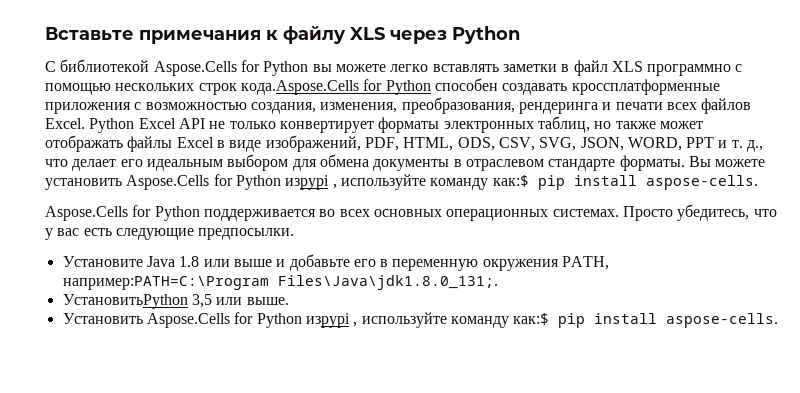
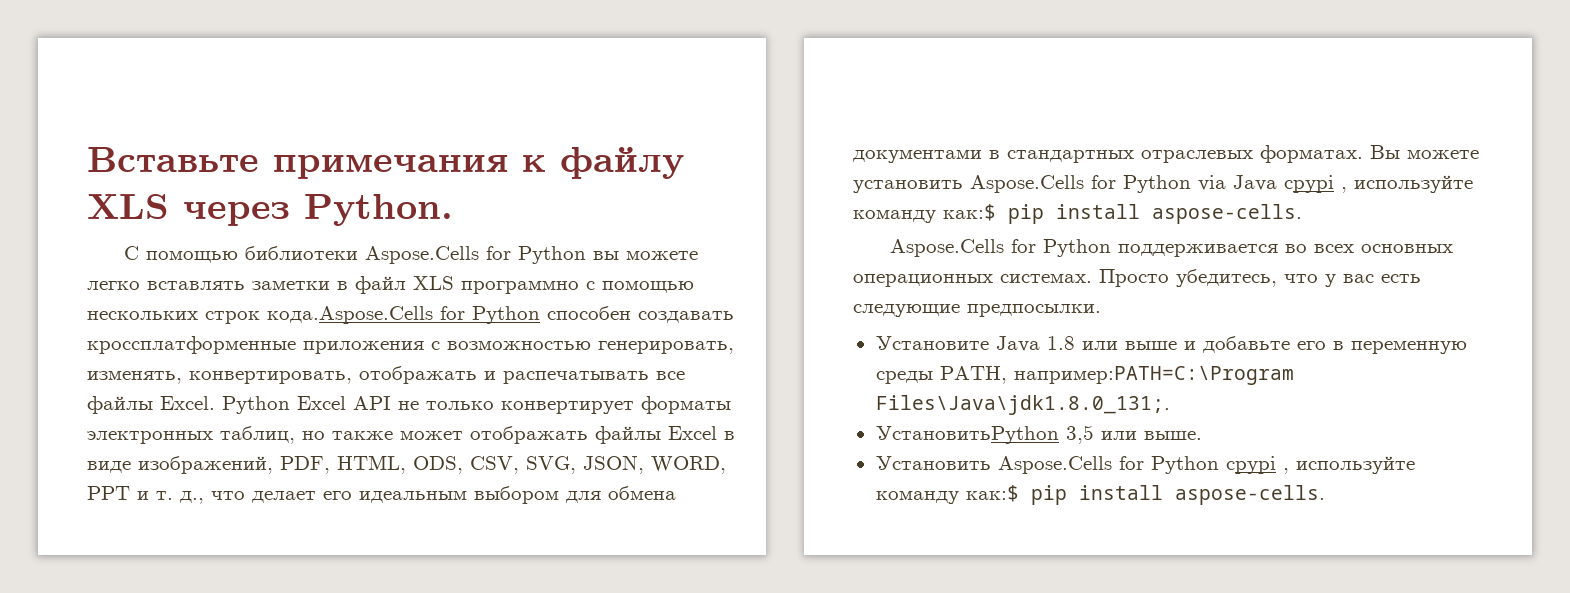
- Вставьте примечания к файлу XLS через Python
+ Вставьте примечания к файлу XLS через Python.
- С библиотекой Aspose.Cells for Python вы можете легко вставлять заметки в файл XLS программно с помощью нескольких строк кода.Aspose.Cells for Python способен создавать кроссплатформенные приложения с возможностью создания, изменения, преобразования, рендеринга и печати всех файлов Excel.
+ С помощью библиотеки Aspose.Cells for Python вы можете легко вставлять заметки в файл XLS программно с помощью нескольких строк кода.Aspose.Cells for Python способен создавать кроссплатформенные приложения с возможностью генерировать, изменять, конвертировать, отображать и распечатывать все файлы Excel.
- Python Excel API не только конвертирует форматы электронных таблиц, но также может отображать файлы Excel в виде изображений, PDF, HTML, ODS, CSV, SVG, JSON, WORD, PPT и т. д., что делает его идеальным выбором для обмена документы в отраслевом стандарте форматы.
+ Python Excel API не только конвертирует форматы электронных таблиц, но также может отображать файлы Excel в виде изображений, PDF, HTML, ODS, CSV, SVG, JSON, WORD, PPT и т. д., что делает его идеальным выбором для обмена документами в стандартных отраслевых форматах.
- Вы можете установить Aspose.Cells for Python изpypi , используйте команду как:$ pip install aspose-cells.
+ Вы можете установить Aspose.Cells for Python via Java сpypi , используйте команду как:$ pip install aspose-cells.
- Установите Java 1.8 или выше и добавьте его в переменную окружения PATH, например:PATH=C:\Program Files\Java\jdk1.8.0_131;.
+ Установите Java 1.8 или выше и добавьте его в переменную среды PATH, например:PATH=C:\Program Files\Java\jdk1.8.0_131;.
- Установить Aspose.Cells for Python изpypi , используйте команду как:$ pip install aspose-cells.
+ Установить Aspose.Cells for Python сpypi , используйте команду как:$ pip install aspose-cells.

